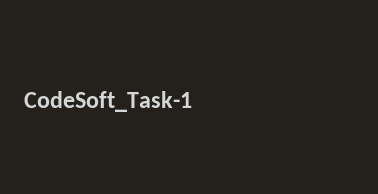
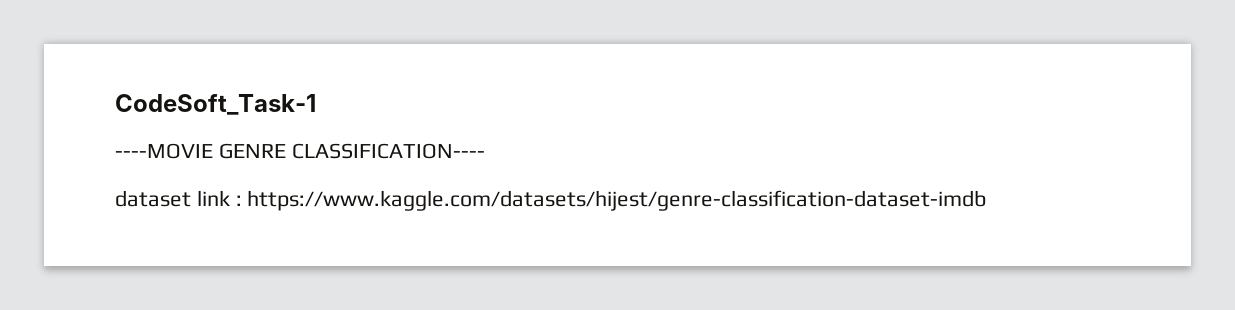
+ ----MOVIE GENRE CLASSIFICATION----
+ dataset link : https://www.kaggle.com/datasets/hijest/genre-classification-dataset-imdb

